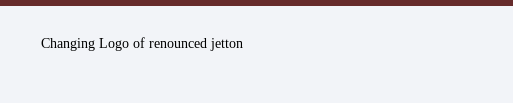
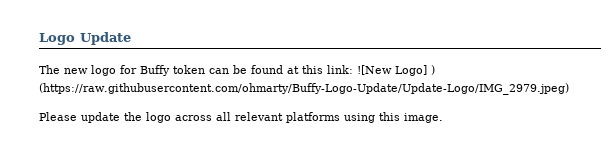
- Changing Logo of renounced jetton
+ Logo Update
+ The new logo for Buffy token can be found at this link: ![New Logo] ) (https://raw.githubusercontent.com/ohmarty/Buffy-Logo-Update/Update-Logo/IMG_2979.jpeg)
+ Please update the logo across all relevant platforms using this image.

